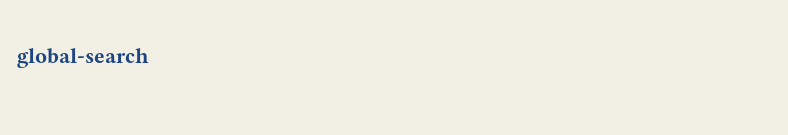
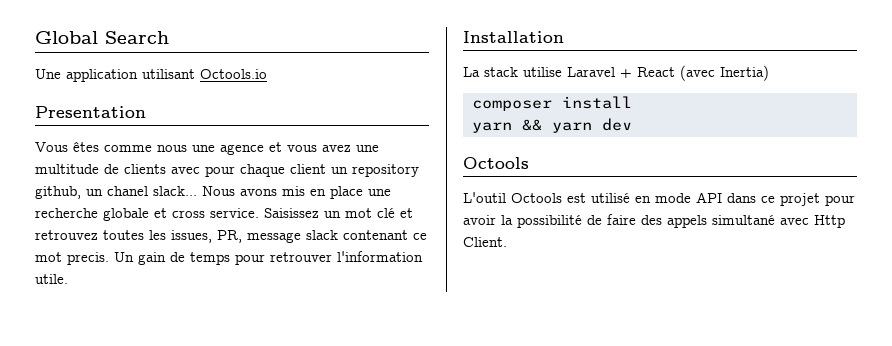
- global-search
+ Global Search
+ Une application utilisant Octools.io
+ Presentation
+ Vous êtes comme nous une agence et vous avez une multitude de clients avec pour chaque client un repository github, un chanel slack... Nous avons mis en place une recherche globale et cross service. Saisissez un mot clé et retrouvez toutes les issues, PR, message slack contenant ce mot precis. Un gain de temps pour retrouver l'information utile.
+ Installation
+ La stack utilise Laravel + React (avec Inertia)
+ composer install
+ yarn && yarn dev
+ Octools
+ L'outil Octools est utilisé en mode API dans ce projet pour avoir la possibilité de faire des appels simultané avec Http Client.

